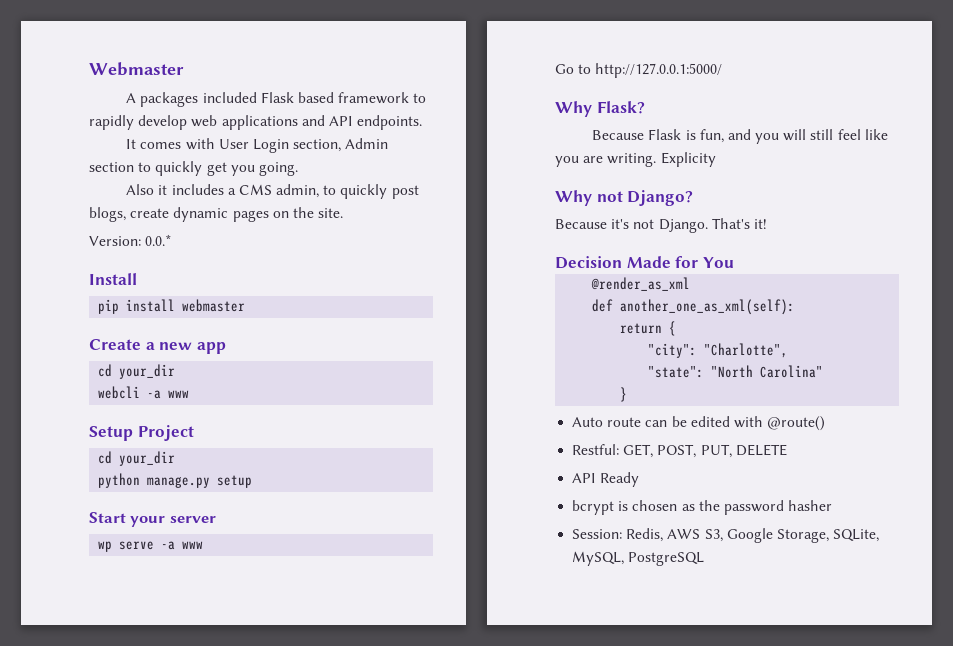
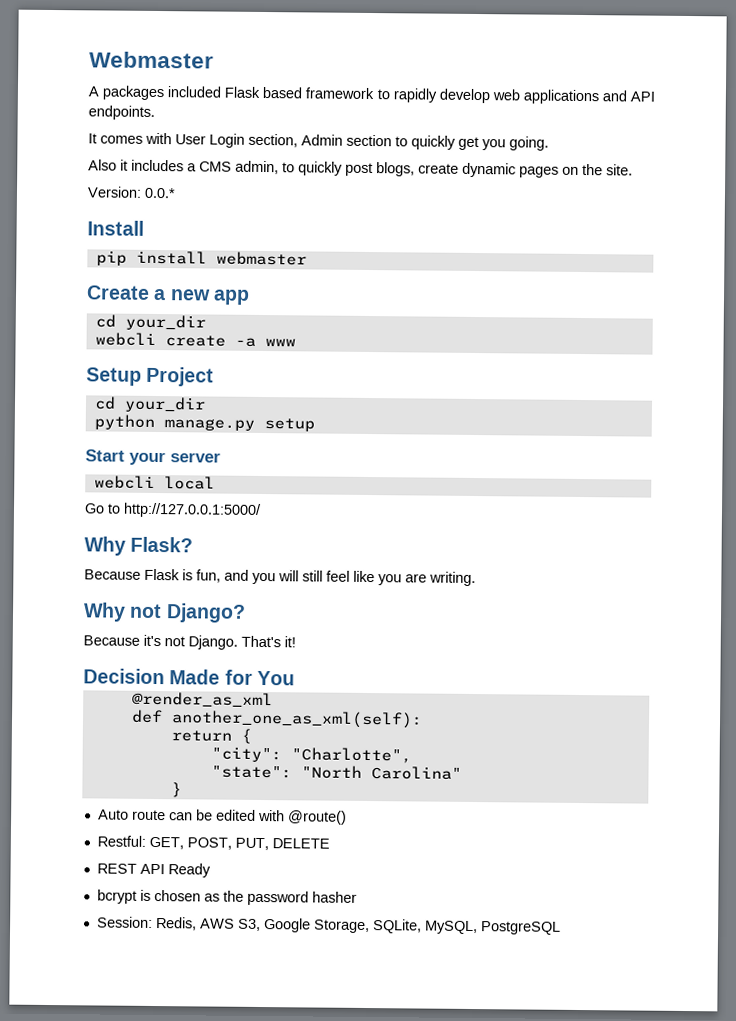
- webcli -a www
+ webcli create -a www
- wp serve -a www
+ webcli local
- Explicity
- API Ready
+ REST API Ready

